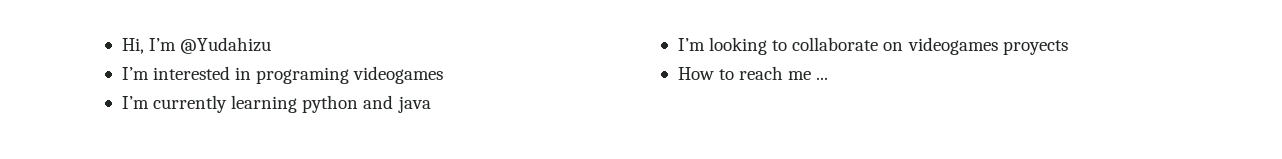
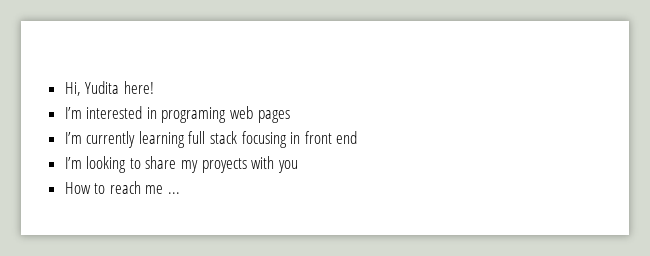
- Hi, I’m @Yudahizu
+ Hi, Yudita here!
- I’m interested in programing videogames
+ I’m interested in programing web pages
- I’m currently learning python and java
+ I’m currently learning full stack focusing in front end
- I’m looking to collaborate on videogames proyects
+ I’m looking to share my proyects with you

